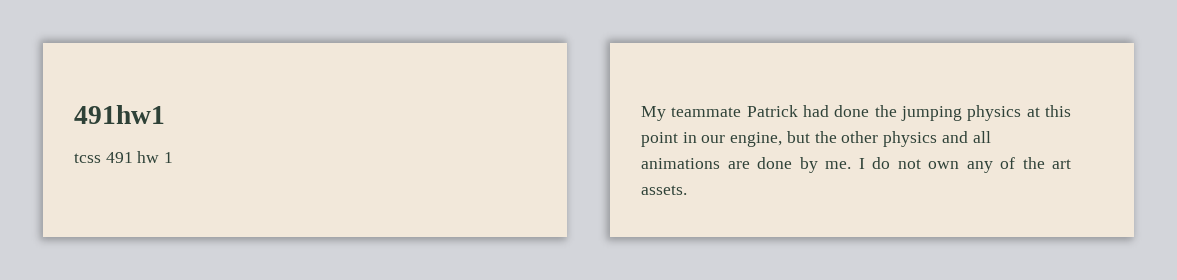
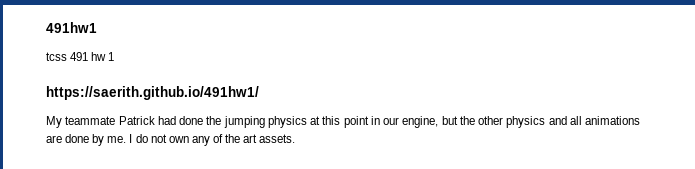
+ https://saerith.github.io/491hw1/

